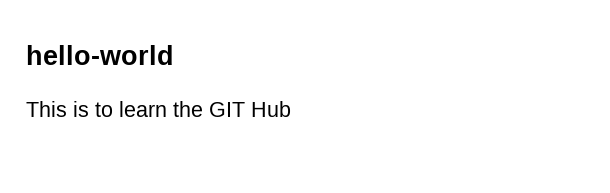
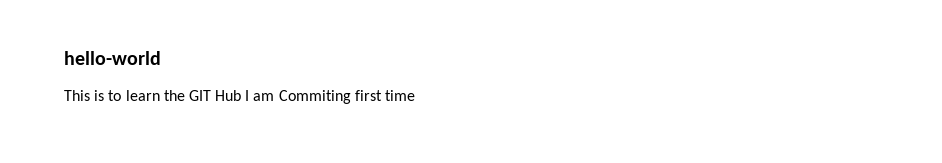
- This is to learn the GIT Hub
+ This is to learn the GIT Hub I am Commiting first time

